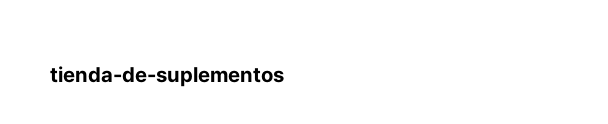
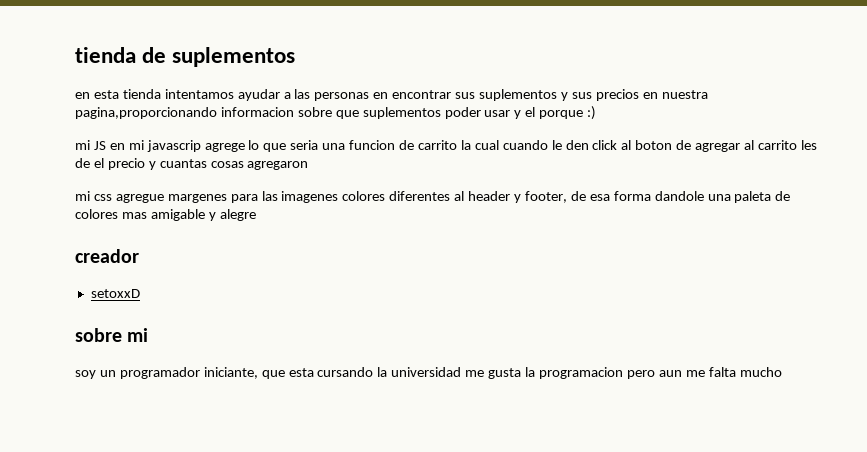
- tienda-de-suplementos
+ tienda de suplementos
+ en esta tienda intentamos ayudar a las personas en encontrar sus suplementos y sus precios en nuestra pagina,proporcionando informacion sobre que suplementos poder usar y el porque :)
+ mi JS en mi javascrip agrege lo que seria una funcion de carrito la cual cuando le den click al boton de agregar al carrito les de el precio y cuantas cosas agregaron
+ mi css agregue margenes para las imagenes colores diferentes al header y footer, de esa forma dandole una paleta de colores mas amigable y alegre
+ creador
+ setoxxD
+ sobre mi
+ soy un programador iniciante, que esta cursando la universidad me gusta la programacion pero aun me falta mucho

